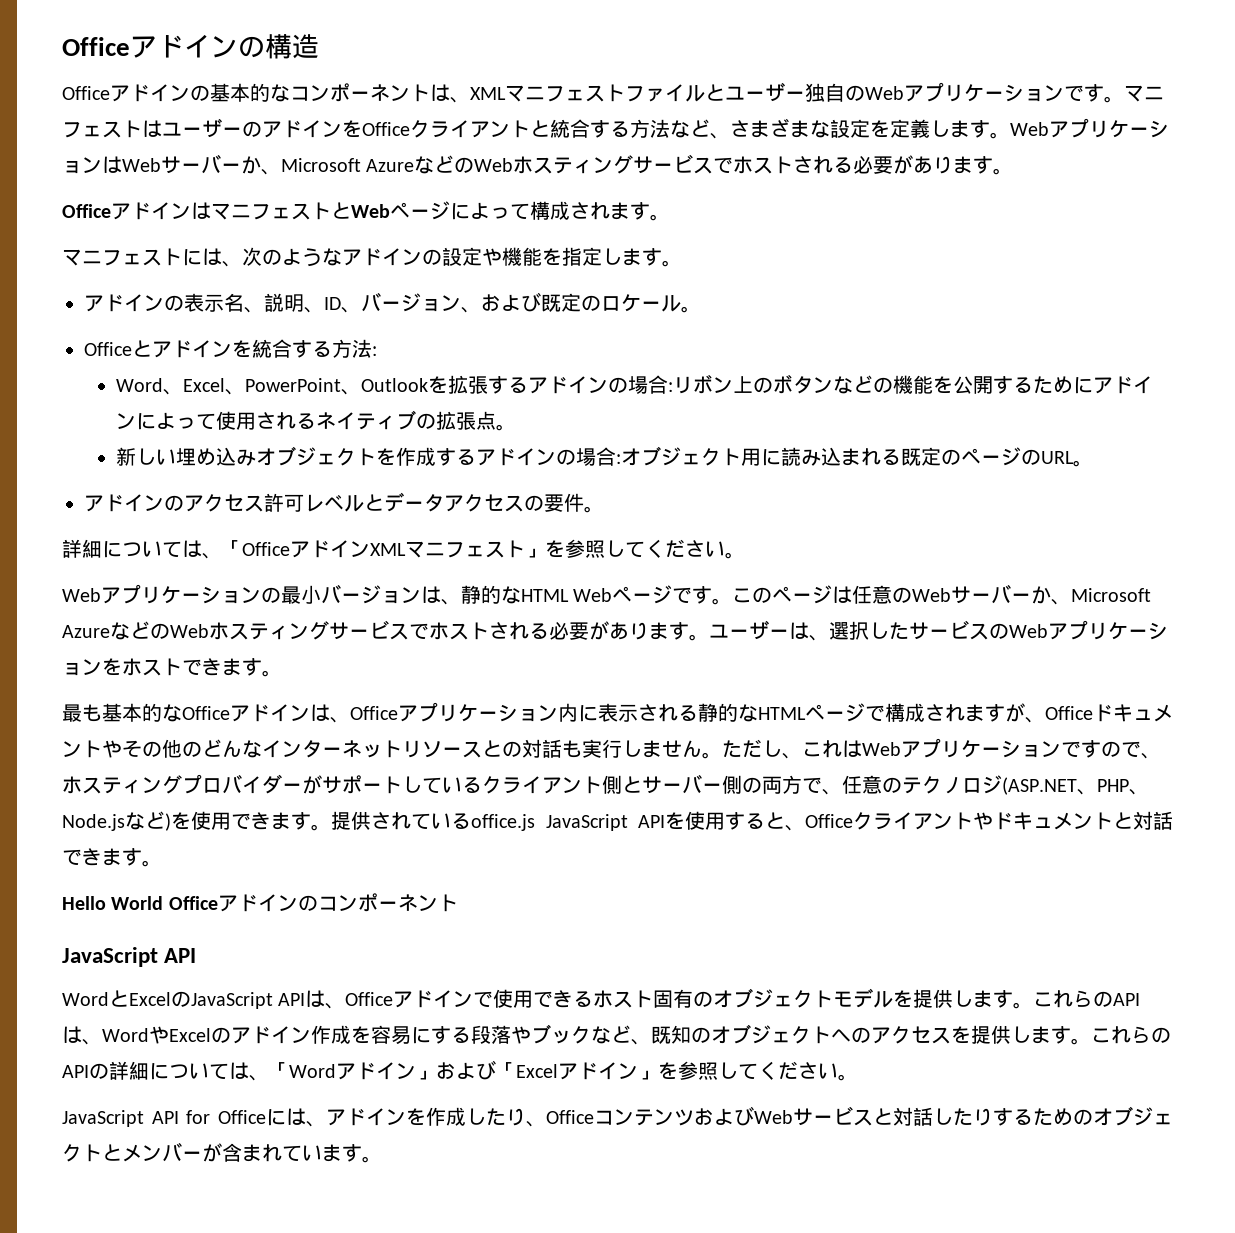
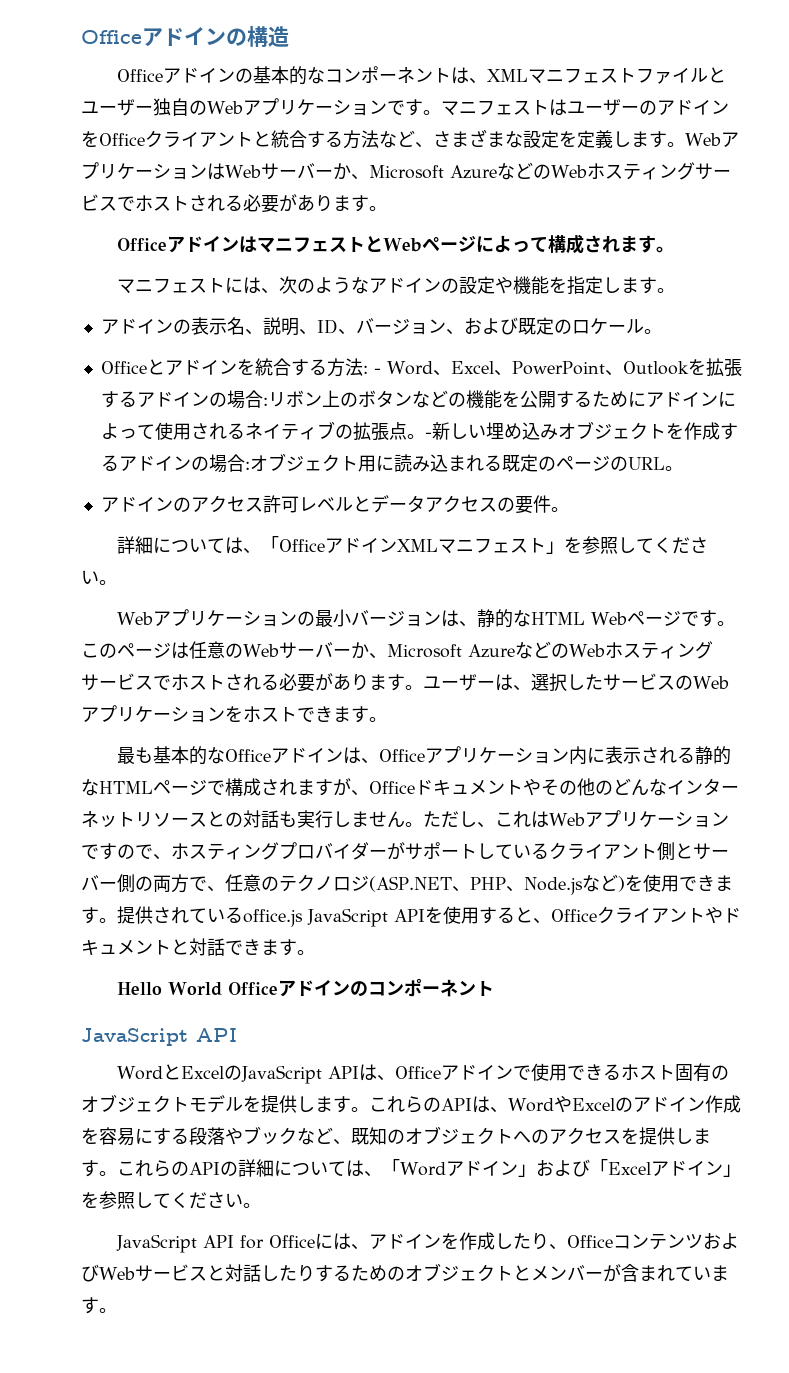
- Officeとアドインを統合する方法:
- Word、Excel、PowerPoint、Outlookを拡張するアドインの場合:
+ Officeとアドインを統合する方法: - Word、Excel、PowerPoint、Outlookを拡張するアドインの場合:
- リボン上のボタンなどの機能を公開するためにアドインによって使用されるネイティブの拡張点。
- 新しい埋め込みオブジェクトを作成するアドインの場合:
+ リボン上のボタンなどの機能を公開するためにアドインによって使用されるネイティブの拡張点。-新しい埋め込みオブジェクトを作成するアドインの場合:

